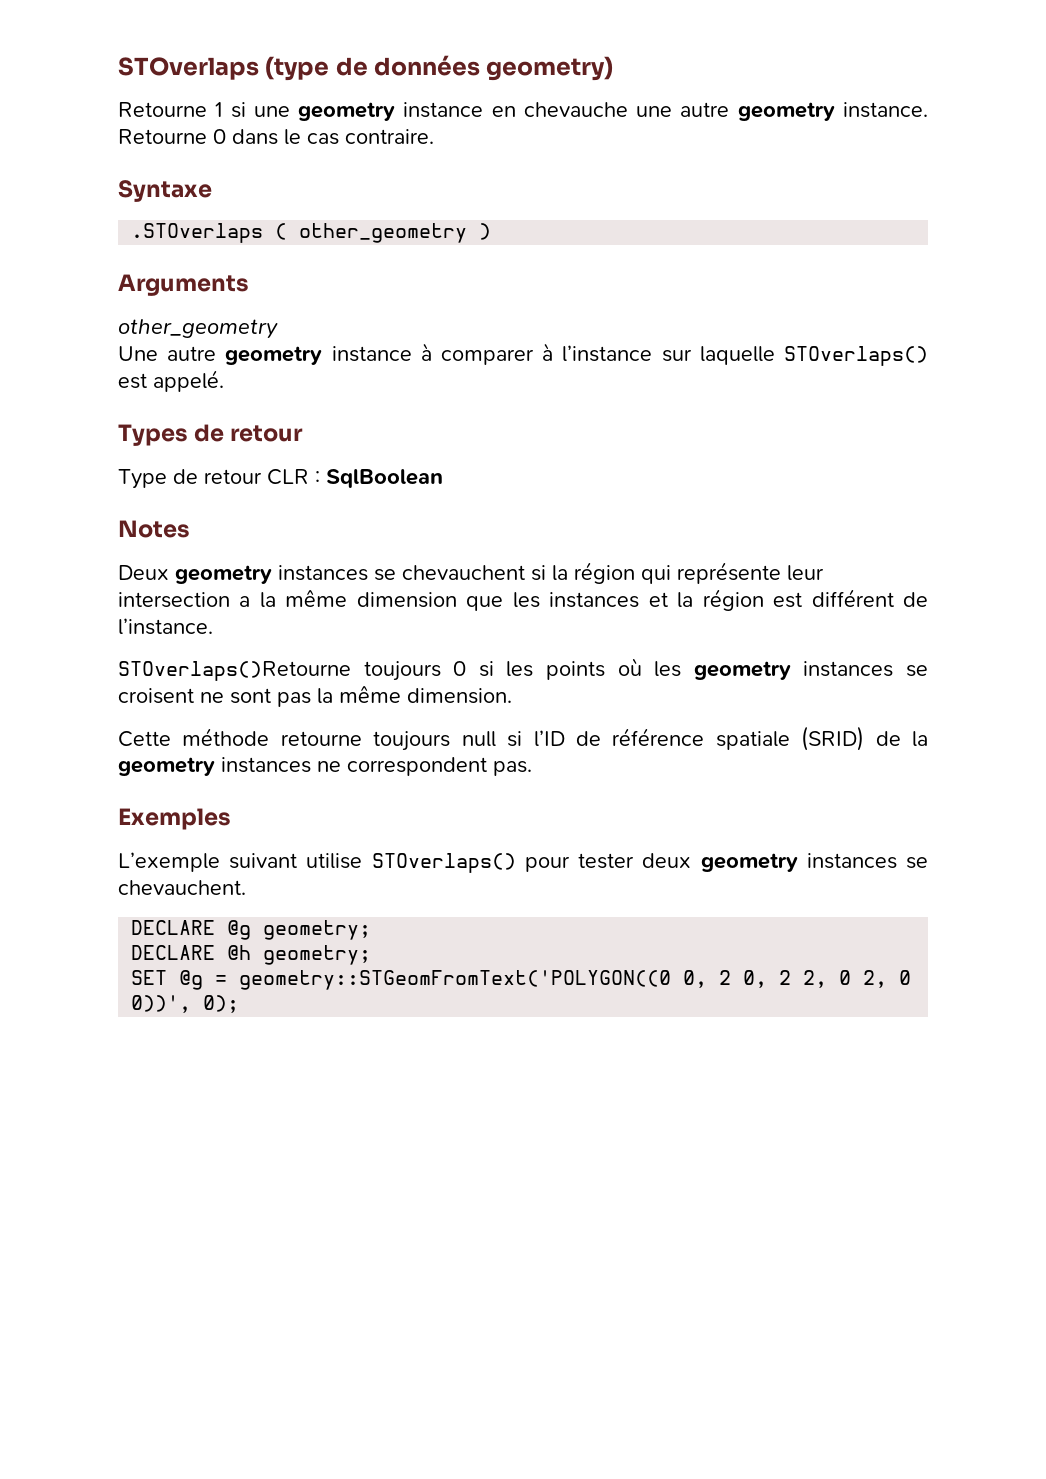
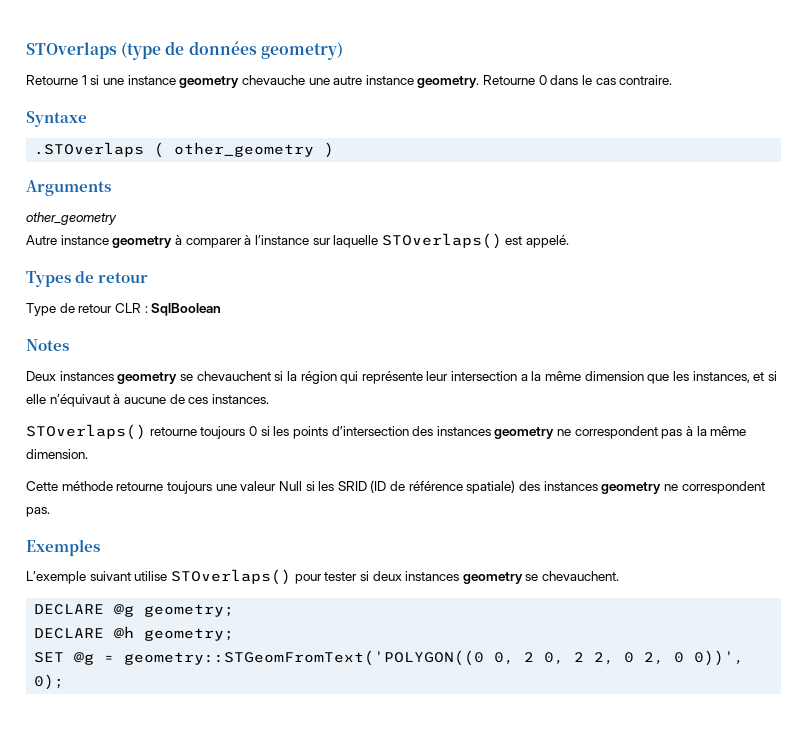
- Retourne 1 si une geometry instance en chevauche une autre geometry instance.
+ Retourne 1 si une instance geometry chevauche une autre instance geometry.
- Une autre geometry instance à comparer à l’instance sur laquelle STOverlaps() est appelé.
+ Autre instance geometry à comparer à l’instance sur laquelle STOverlaps() est appelé.
- Deux geometry instances se chevauchent si la région qui représente leur intersection a la même dimension que les instances et la région est différent de l’instance.
- STOverlaps()Retourne toujours 0 si les points où les geometry instances se croisent ne sont pas la même dimension.
+ Deux instances geometry se chevauchent si la région qui représente leur intersection a la même dimension que les instances, et si elle n’équivaut à aucune de ces instances.
+ STOverlaps() retourne toujours 0 si les points d’intersection des instances geometry ne correspondent pas à la même dimension.
- Cette méthode retourne toujours null si l’ID de référence spatiale (SRID) de la geometry instances ne correspondent pas.
+ Cette méthode retourne toujours une valeur Null si les SRID (ID de référence spatiale) des instances geometry ne correspondent pas.
- L’exemple suivant utilise STOverlaps() pour tester deux geometry instances se chevauchent.
+ L’exemple suivant utilise STOverlaps() pour tester si deux instances geometry se chevauchent.

